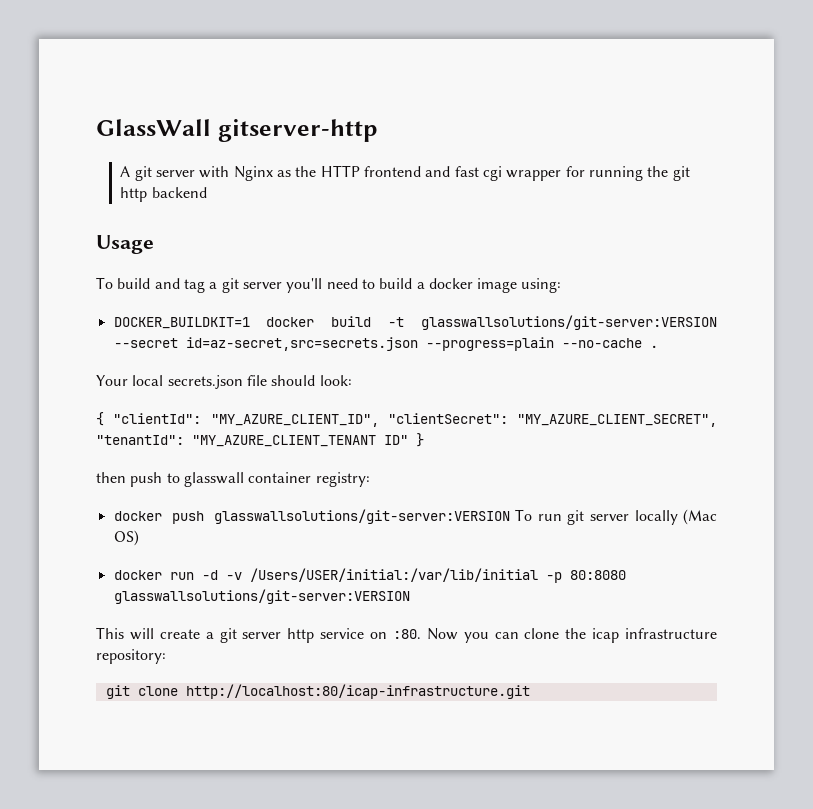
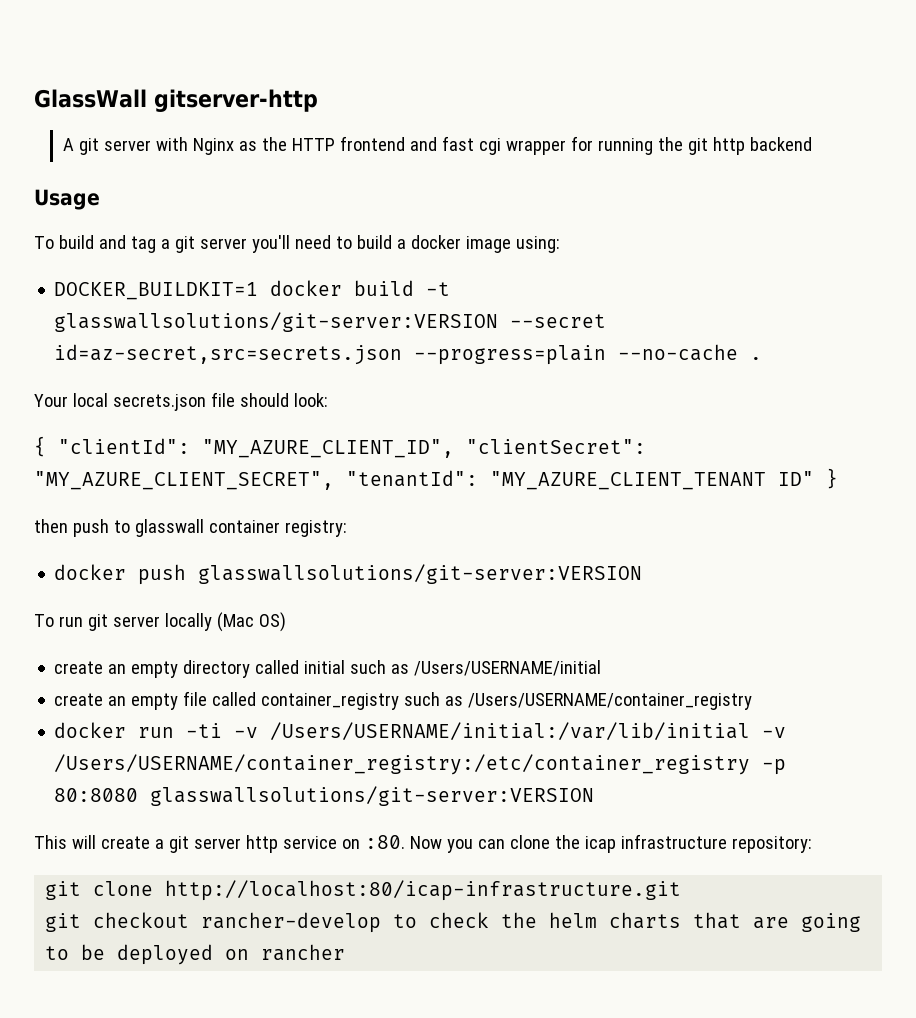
- docker push glasswallsolutions/git-server:VERSION To run git server locally (Mac OS)
+ docker push glasswallsolutions/git-server:VERSION
+ To run git server locally (Mac OS)
- docker run -d -v /Users/USER/initial:/var/lib/initial -p 80:8080 glasswallsolutions/git-server:VERSION
+ create an empty directory called initial such as /Users/USERNAME/initial
+ create an empty file called container_registry such as /Users/USERNAME/container_registry
+ docker run -ti -v /Users/USERNAME/initial:/var/lib/initial -v /Users/USERNAME/container_registry:/etc/container_registry -p 80:8080 glasswallsolutions/git-server:VERSION
+ git checkout rancher-develop to check the helm charts that are going to be deployed on rancher

